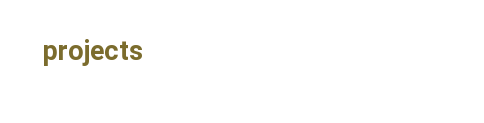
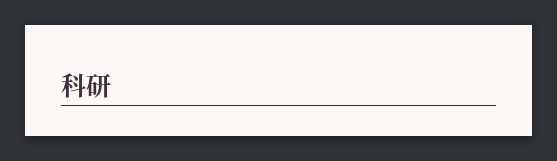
- projects
+ 科研

